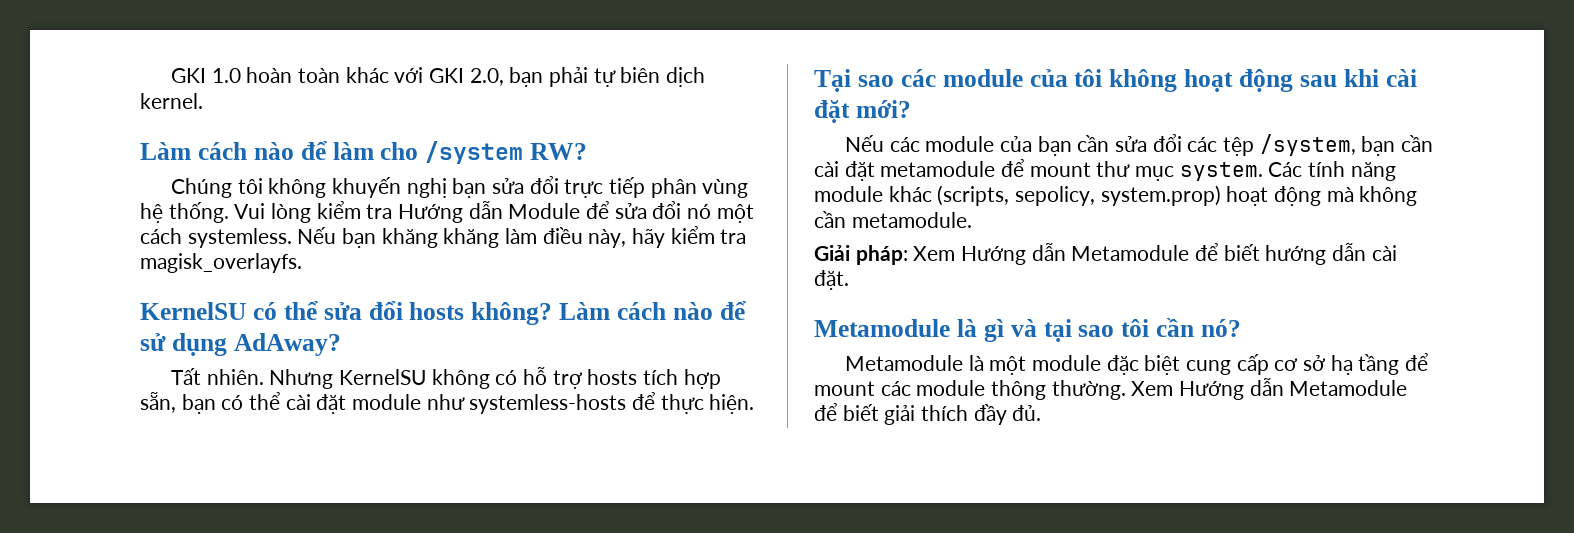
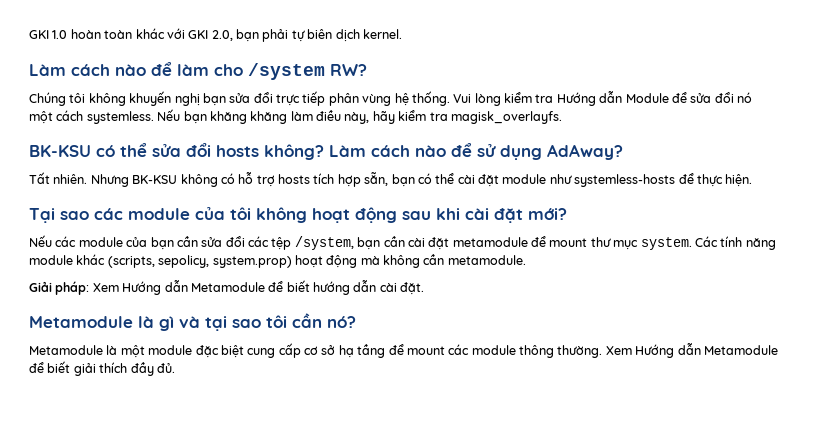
- KernelSU có thể sửa đổi hosts không?
+ BK-KSU có thể sửa đổi hosts không?
- Nhưng KernelSU không có hỗ trợ hosts tích hợp sẵn, bạn có thể cài đặt module như systemless-hosts để thực hiện.
+ Nhưng BK-KSU không có hỗ trợ hosts tích hợp sẵn, bạn có thể cài đặt module như systemless-hosts để thực hiện.

